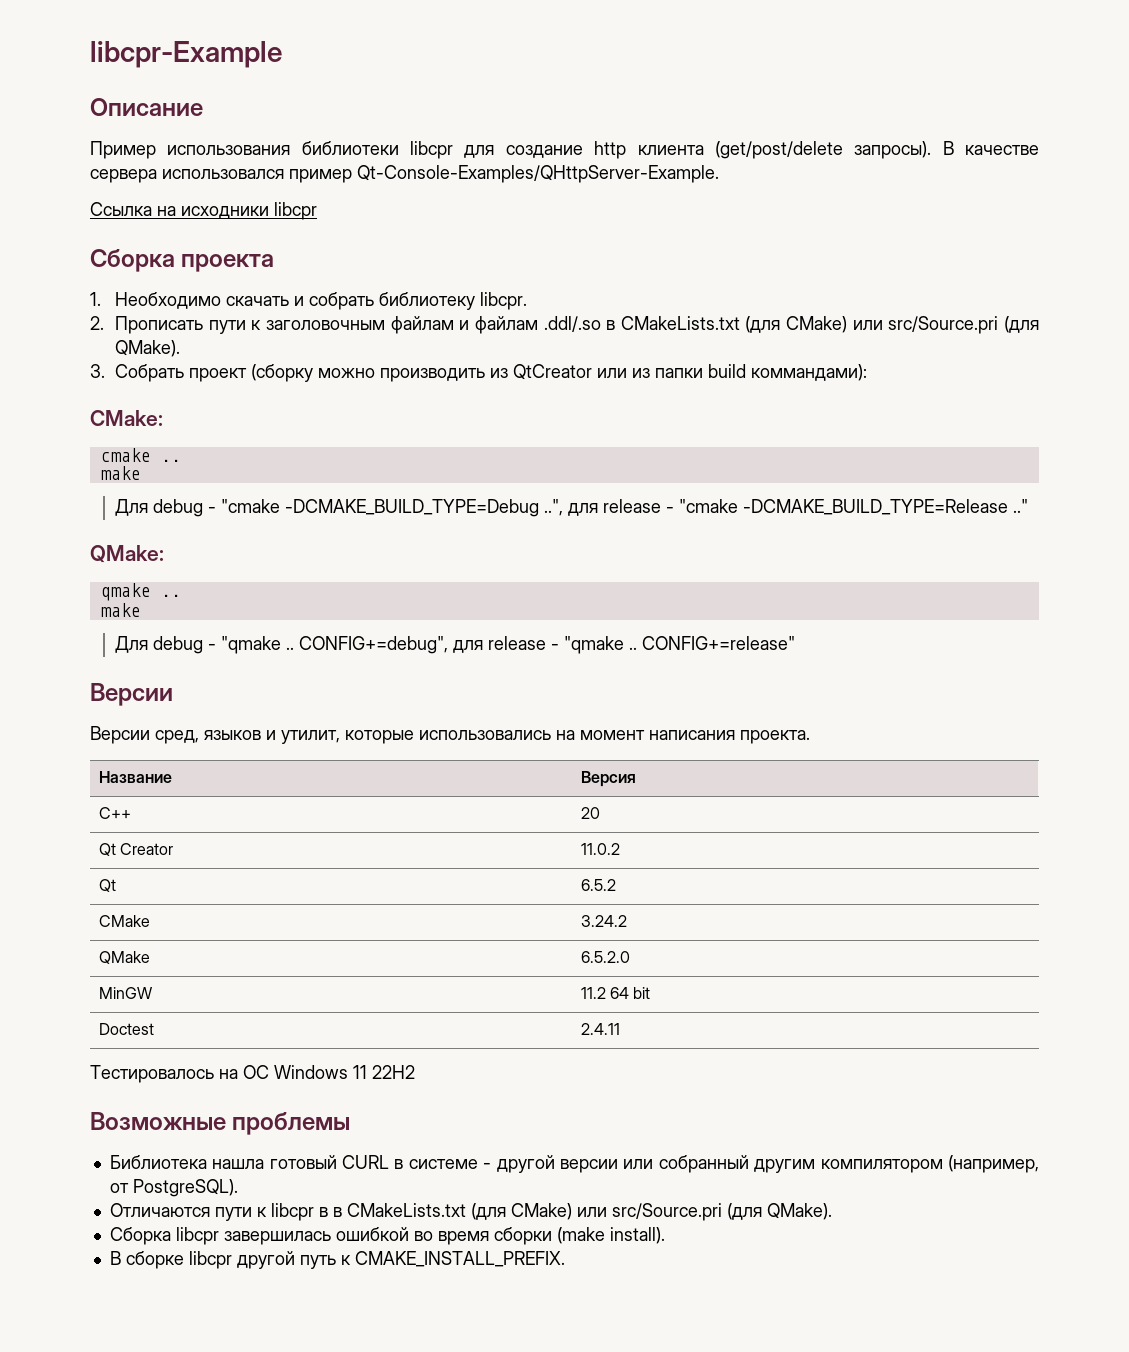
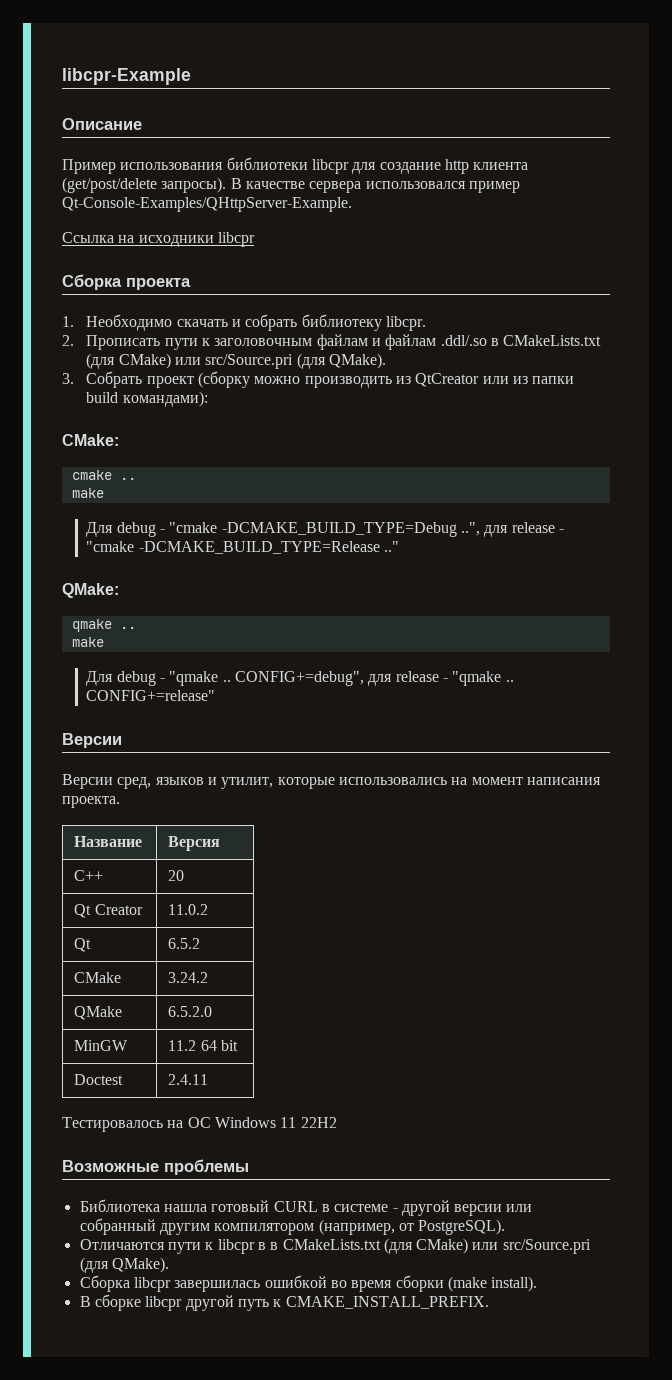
- 3. Собрать проект (cборку можно производить из QtCreator или из папки build коммандами):
+ 3. Собрать проект (cборку можно производить из QtCreator или из папки build командами):

